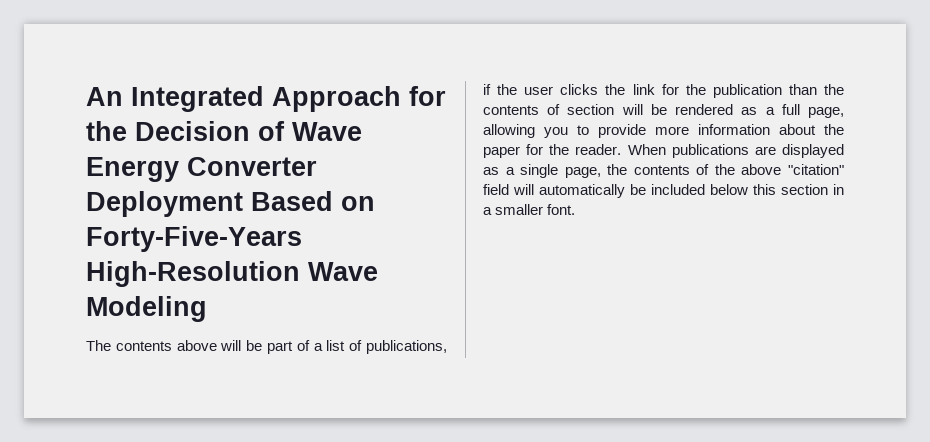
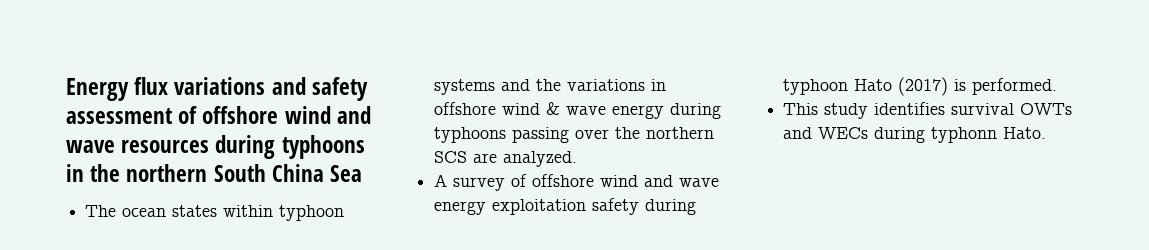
- An Integrated Approach for the Decision of Wave Energy Converter Deployment Based on Forty-Five-Years High-Resolution Wave Modeling
- The contents above will be part of a list of publications, if the user clicks the link for the publication than the contents of section will be rendered as a full page, allowing you to provide more information about the paper for the reader. When publications are displayed as a single page, the contents of the above "citation" field will automatically be included below this section in a smaller font.
+ Energy flux variations and safety assessment of offshore wind and wave resources during typhoons in the northern South China Sea
+ The ocean states within typhoon systems and the variations in offshore wind & wave energy during typhoons passing over the northern SCS are analyzed.
+ A survey of offshore wind and wave energy exploitation safety during typhoon Hato (2017) is performed.
+ This study identifies survival OWTs and WECs during typhonn Hato.

